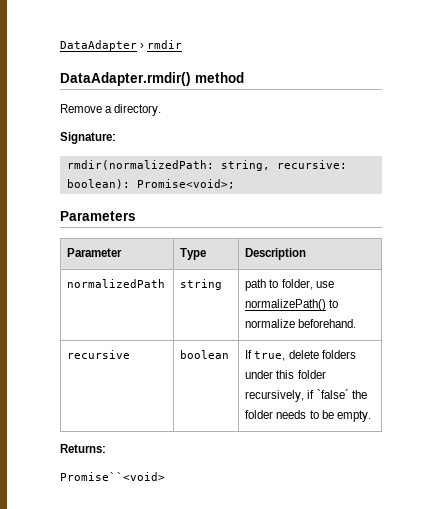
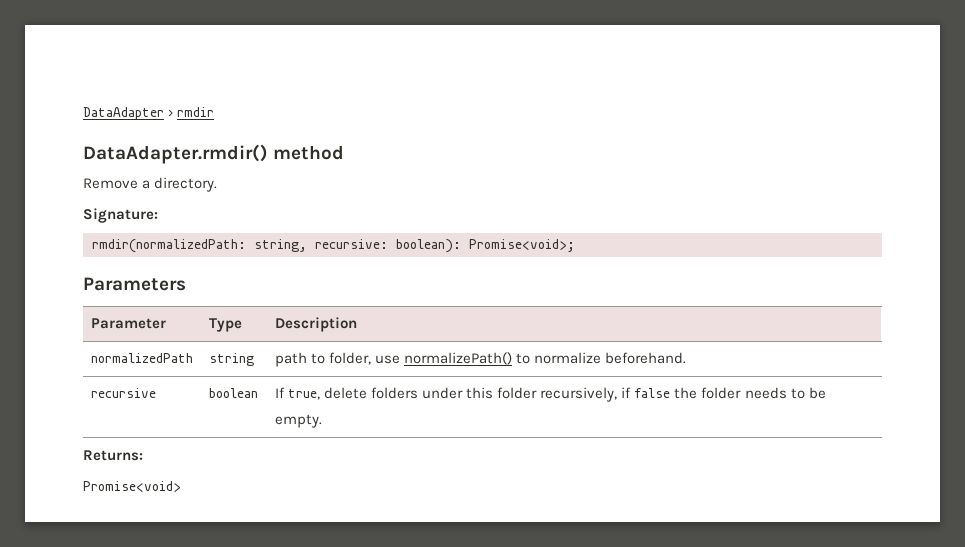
- recursive | boolean | If true, delete folders under this folder recursively, if `false´ the folder needs to be empty.
+ recursive | boolean | If true, delete folders under this folder recursively, if false the folder needs to be empty.
- Promise``<void>
+ Promise<void>

